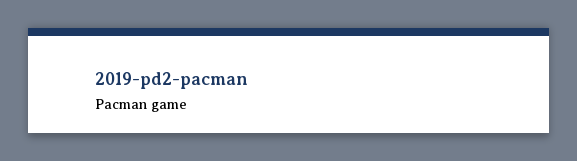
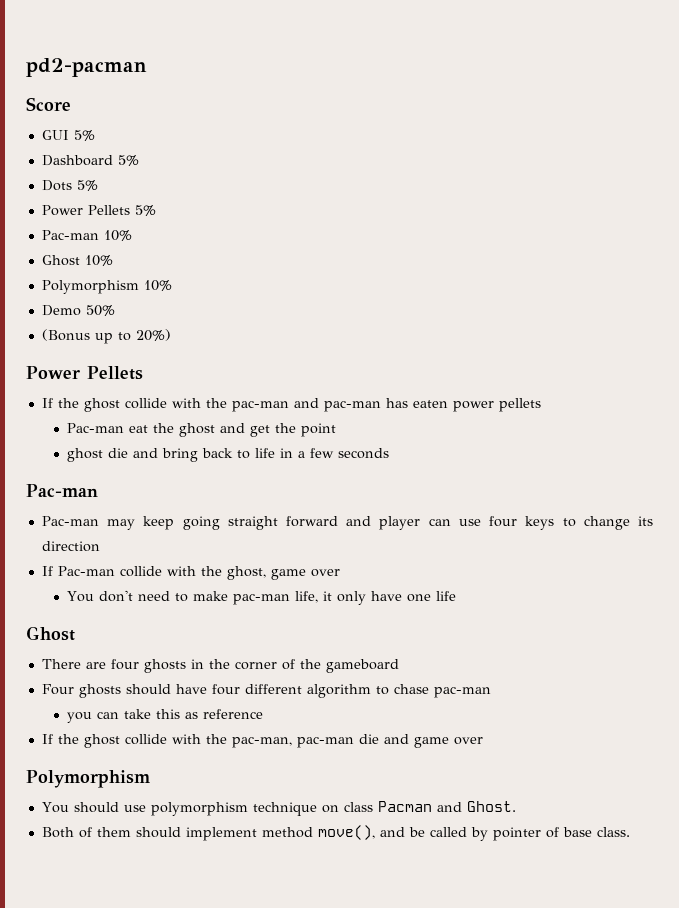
- 2019-pd2-pacman
- Pacman game
+ pd2-pacman
+ Score
+ GUI 5%
+ Dashboard 5%
+ Dots 5%
+ Power Pellets 5%
+ Pac-man 10%
+ Ghost 10%
+ Polymorphism 10%
+ Demo 50%
+ (Bonus up to 20%)
+ Power Pellets
+ If the ghost collide with the pac-man and pac-man has eaten power pellets
+ Pac-man eat the ghost and get the point
+ ghost die and bring back to life in a few seconds
+ Pac-man
+ Pac-man may keep going straight forward and player can use four keys to change its direction
+ If Pac-man collide with the ghost, game over
+ You don't need to make pac-man life, it only have one life
+ Ghost
+ There are four ghosts in the corner of the gameboard
+ Four ghosts should have four different algorithm to chase pac-man
+ you can take this as reference
+ If the ghost collide with the pac-man, pac-man die and game over
+ Polymorphism
+ You should use polymorphism technique on class Pacman and Ghost.
+ Both of them should implement method move(), and be called by pointer of base class.

